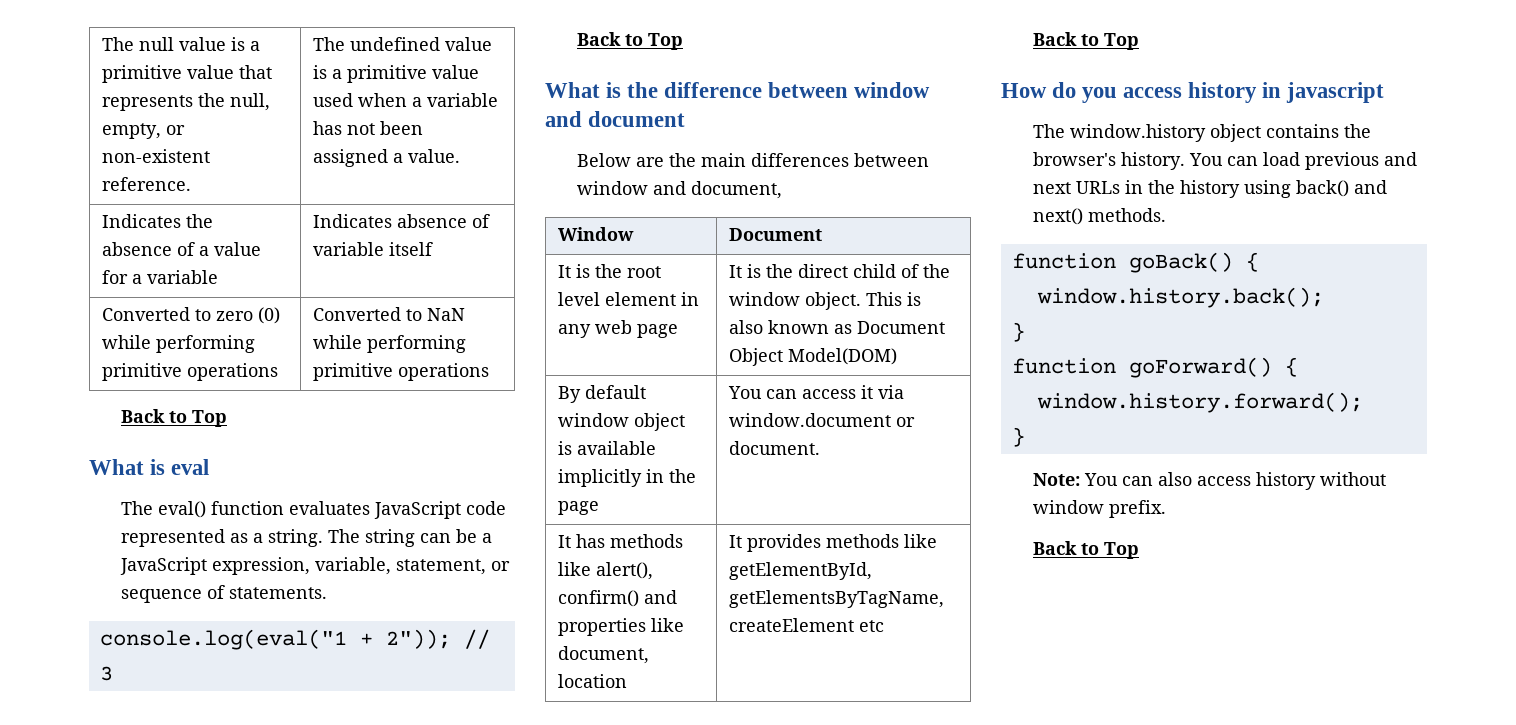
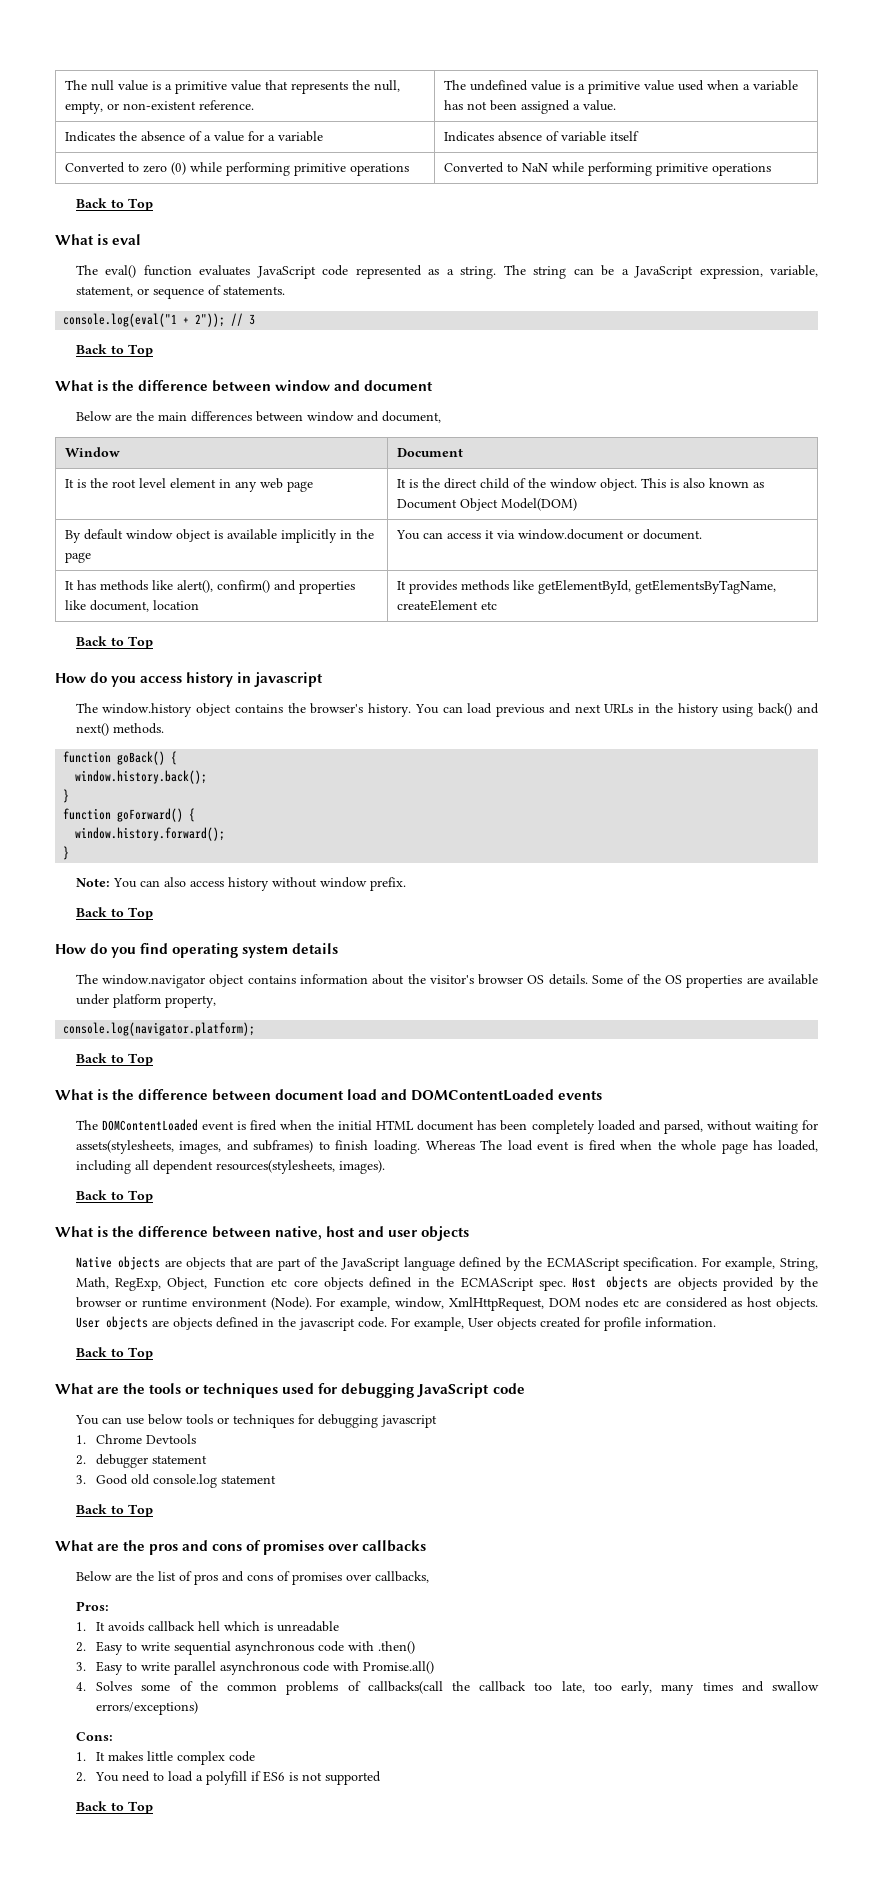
+ How do you find operating system details
+ The window.navigator object contains information about the visitor's browser OS details. Some of the OS properties are available under platform property,
+ console.log(navigator.platform);
+ Back to Top
+ What is the difference between document load and DOMContentLoaded events
+ The DOMContentLoaded event is fired when the initial HTML document has been completely loaded and parsed, without waiting for assets(stylesheets, images, and subframes) to finish loading. Whereas The load event is fired when the whole page has loaded, including all dependent resources(stylesheets, images).
+ Back to Top
+ What is the difference between native, host and user objects
+ Native objects are objects that are part of the JavaScript language defined by the ECMAScript specification. For example, String, Math, RegExp, Object, Function etc core objects defined in the ECMAScript spec. Host objects are objects provided by the browser or runtime environment (Node). For example, window, XmlHttpRequest, DOM nodes etc are considered as host objects. User objects are objects defined in the javascript code. For example, User objects created for profile information.
+ Back to Top
+ What are the tools or techniques used for debugging JavaScript code
+ You can use below tools or techniques for debugging javascript
+ 1. Chrome Devtools
+ 2. debugger statement
+ 3. Good old console.log statement
+ Back to Top
+ What are the pros and cons of promises over callbacks
+ Below are the list of pros and cons of promises over callbacks,
+ Pros:
+ 1. It avoids callback hell which is unreadable
+ 2. Easy to write sequential asynchronous code with .then()
+ 3. Easy to write parallel asynchronous code with Promise.all()
+ 4. Solves some of the common problems of callbacks(call the callback too late, too early, many times and swallow errors/exceptions)
+ Cons:
+ 1. It makes little complex code
+ 2. You need to load a polyfill if ES6 is not supported
+ Back to Top

